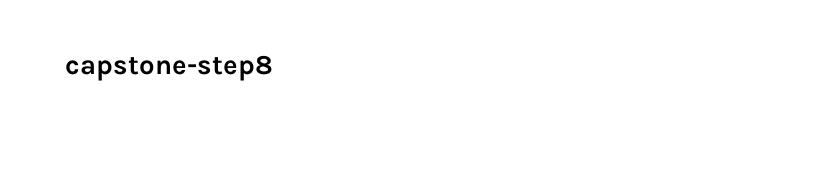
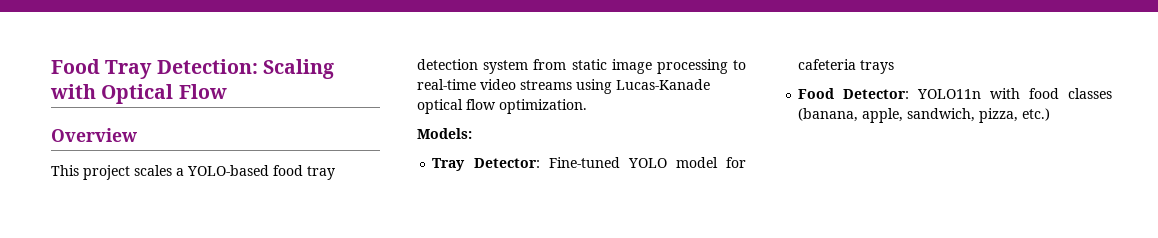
- capstone-step8
+ Food Tray Detection: Scaling with Optical Flow
+ Overview
+ This project scales a YOLO-based food tray detection system from static image processing to real-time video streams using Lucas-Kanade optical flow optimization.
+ Models:
+ Tray Detector: Fine-tuned YOLO model for cafeteria trays
+ Food Detector: YOLO11n with food classes (banana, apple, sandwich, pizza, etc.)

